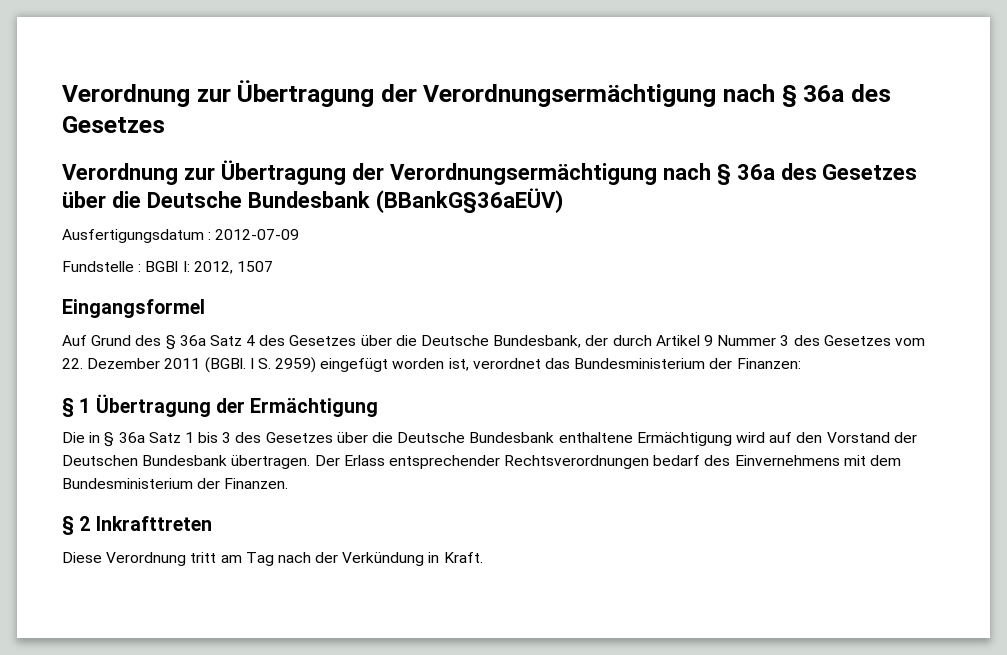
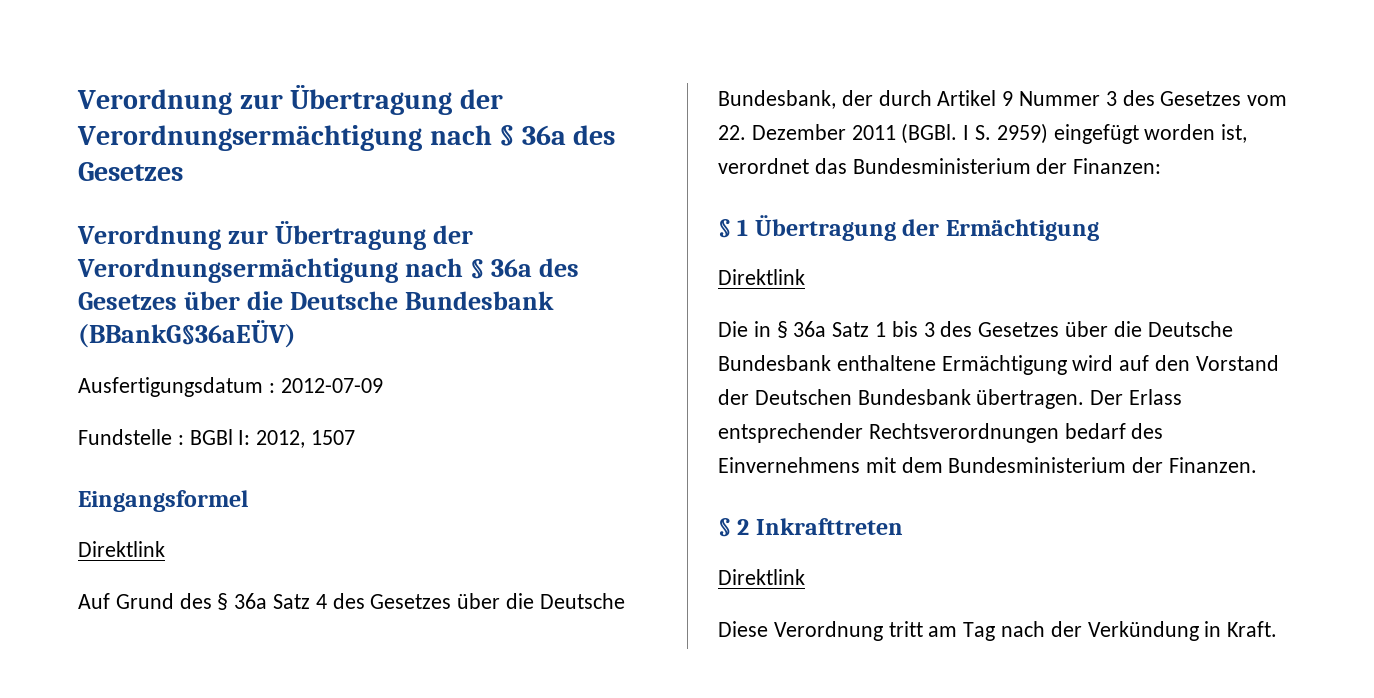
  Eingangsformel
+ Direktlink
  § 1 Übertragung der Ermächtigung
+ Direktlink
  § 2 Inkrafttreten
+ Direktlink

